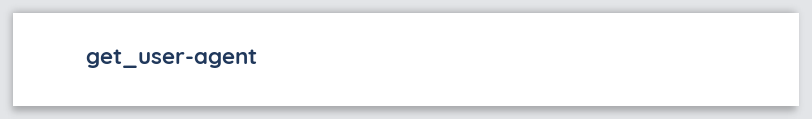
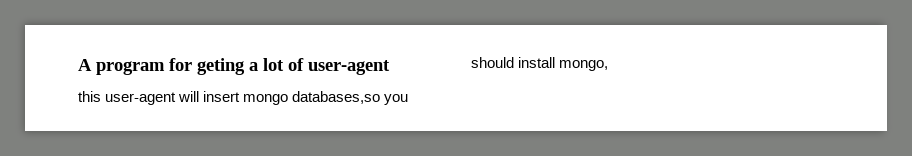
- get_user-agent
+ A program for geting a lot of user-agent
+ this user-agent will insert mongo databases,so you should install mongo,

